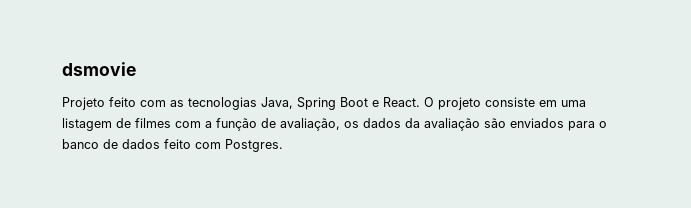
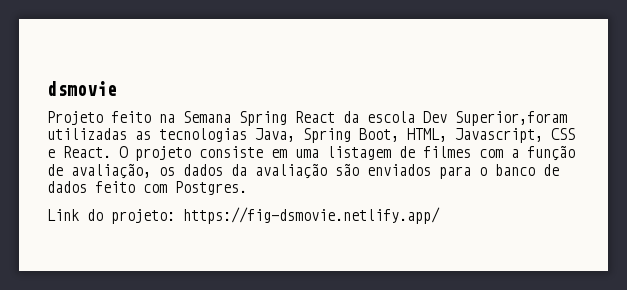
- Projeto feito com as tecnologias Java, Spring Boot e React.
+ Projeto feito na Semana Spring React da escola Dev Superior,foram utilizadas as tecnologias Java, Spring Boot, HTML, Javascript, CSS e React.
+ Link do projeto: https://fig-dsmovie.netlify.app/

